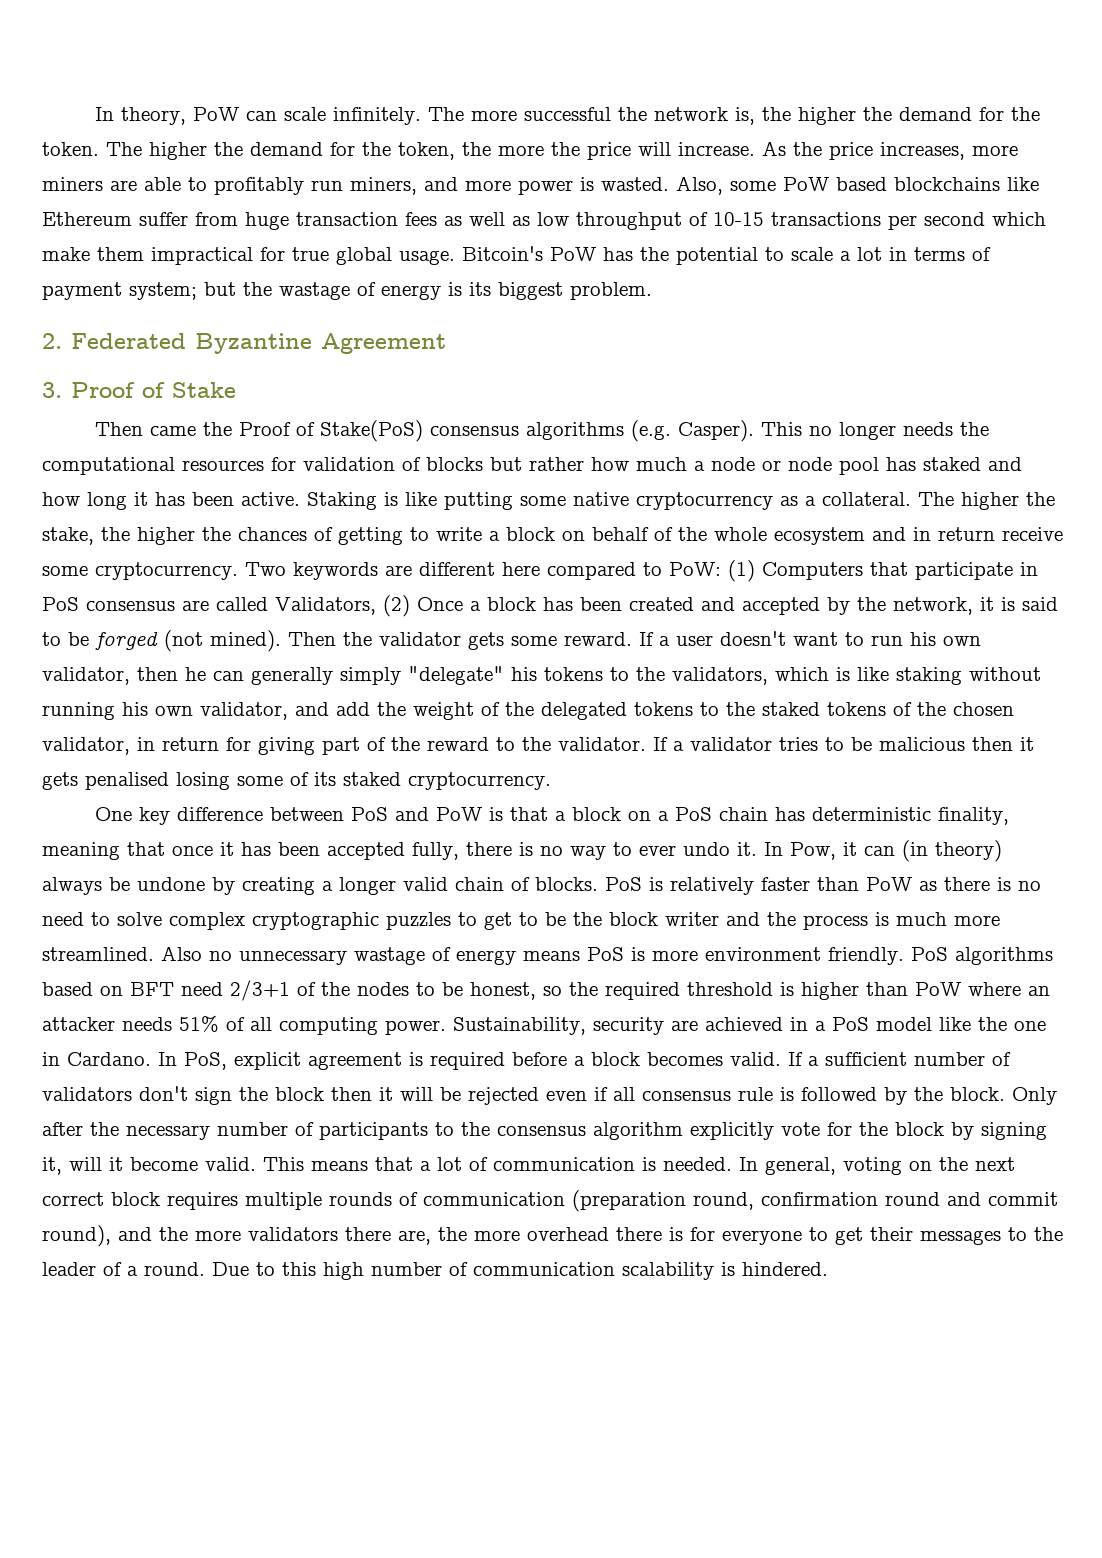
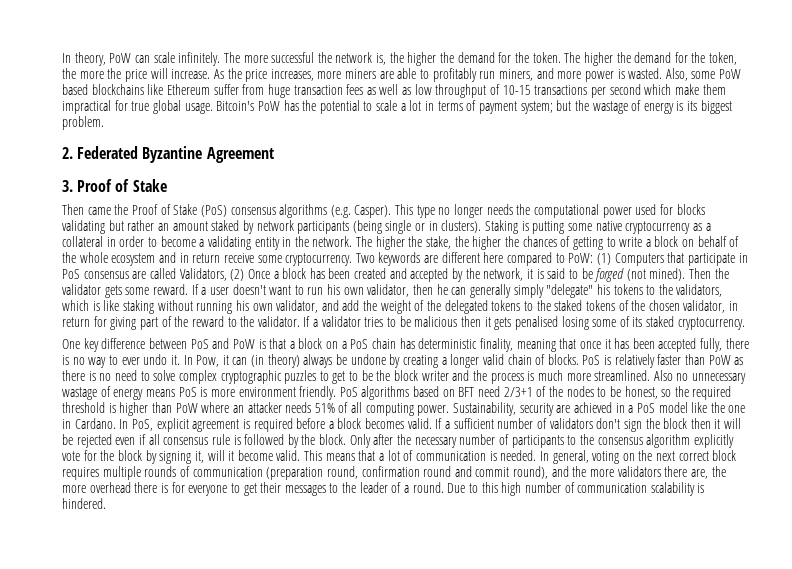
- Then came the Proof of Stake(PoS) consensus algorithms (e.g. Casper).
+ Then came the Proof of Stake (PoS) consensus algorithms (e.g. Casper).
- This no longer needs the computational resources for validation of blocks but rather how much a node or node pool has staked and how long it has been active.
+ This type no longer needs the computational power used for blocks validating but rather an amount staked by network participants (being single or in clusters).
- Staking is like putting some native cryptocurrency as a collateral.
+ Staking is putting some native cryptocurrency as a collateral in order to become a validating entity in the network.

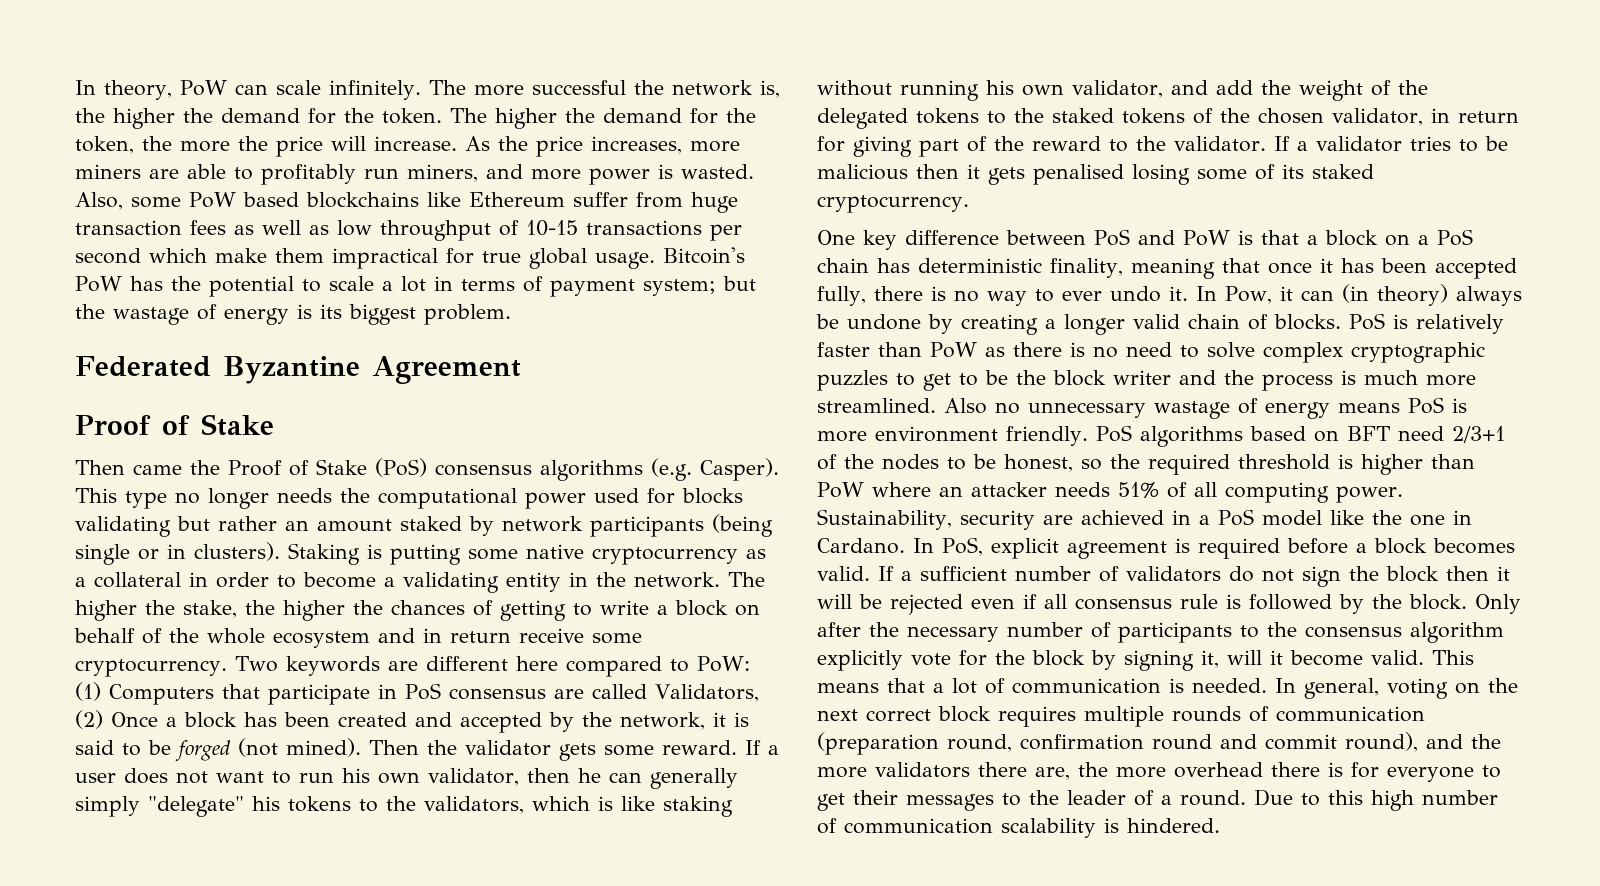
- 2. Federated Byzantine Agreement
- 3. Proof of Stake
+ Federated Byzantine Agreement
+ Proof of Stake
- If a user doesn't want to run his own validator, then he can generally simply "delegate" his tokens to the validators, which is like staking without running his own validator, and add the weight of the delegated tokens to the staked tokens of the chosen validator, in return for giving part of the reward to the validator.
+ If a user does not want to run his own validator, then he can generally simply "delegate" his tokens to the validators, which is like staking without running his own validator, and add the weight of the delegated tokens to the staked tokens of the chosen validator, in return for giving part of the reward to the validator.
- If a sufficient number of validators don't sign the block then it will be rejected even if all consensus rule is followed by the block.
+ If a sufficient number of validators do not sign the block then it will be rejected even if all consensus rule is followed by the block.

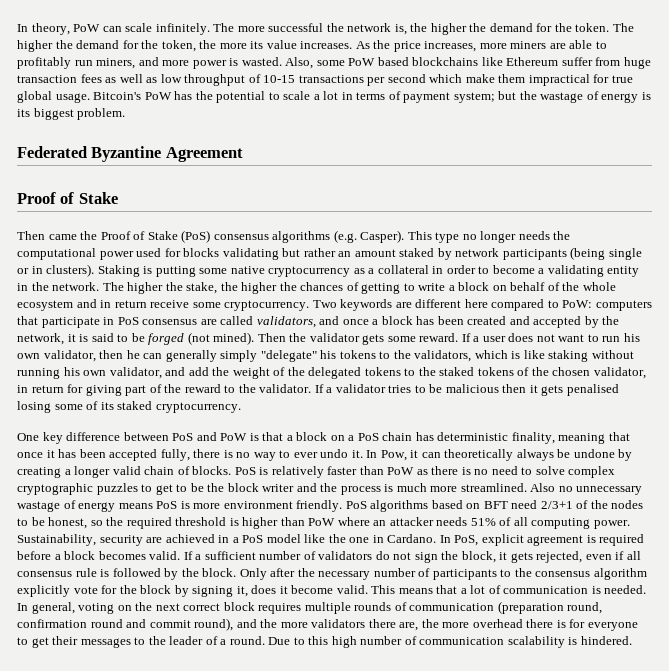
- The higher the demand for the token, the more the price will increase.
+ The higher the demand for the token, the more its value increases.
- Two keywords are different here compared to PoW: (1) Computers that participate in PoS consensus are called Validators, (2) Once a block has been created and accepted by the network, it is said to be forged (not mined).
+ Two keywords are different here compared to PoW: computers that participate in PoS consensus are called validators, and once a block has been created and accepted by the network, it is said to be forged (not mined).
- In Pow, it can (in theory) always be undone by creating a longer valid chain of blocks.
+ In Pow, it can theoretically always be undone by creating a longer valid chain of blocks.
- If a sufficient number of validators do not sign the block then it will be rejected even if all consensus rule is followed by the block.
+ If a sufficient number of validators do not sign the block, it gets rejected, even if all consensus rule is followed by the block.
- Only after the necessary number of participants to the consensus algorithm explicitly vote for the block by signing it, will it become valid.
+ Only after the necessary number of participants to the consensus algorithm explicitly vote for the block by signing it, does it become valid.

